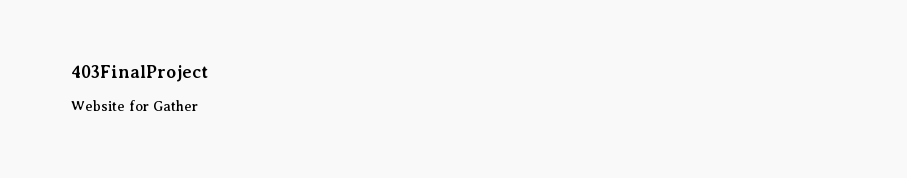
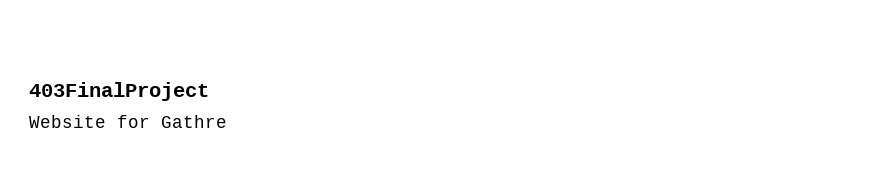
- Website for Gather
+ Website for Gathre

